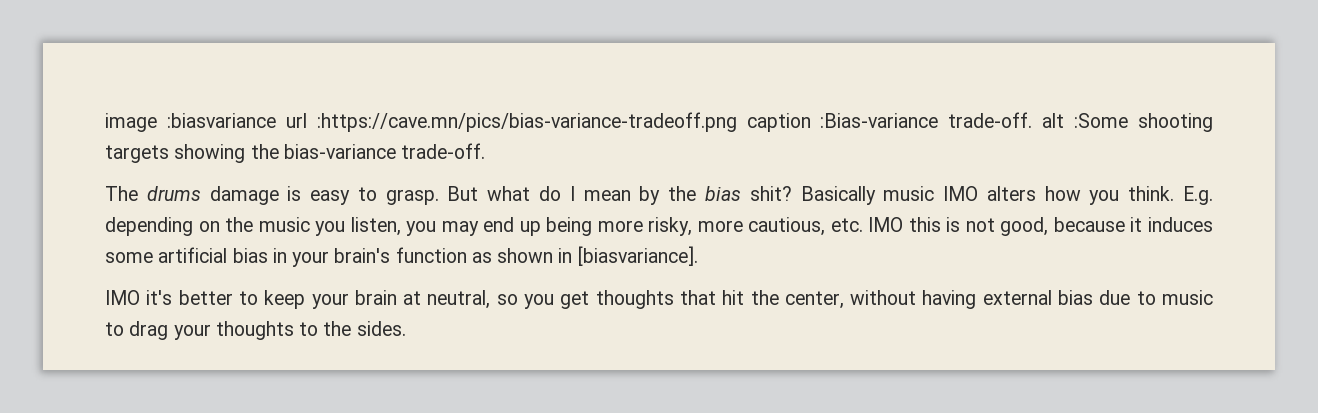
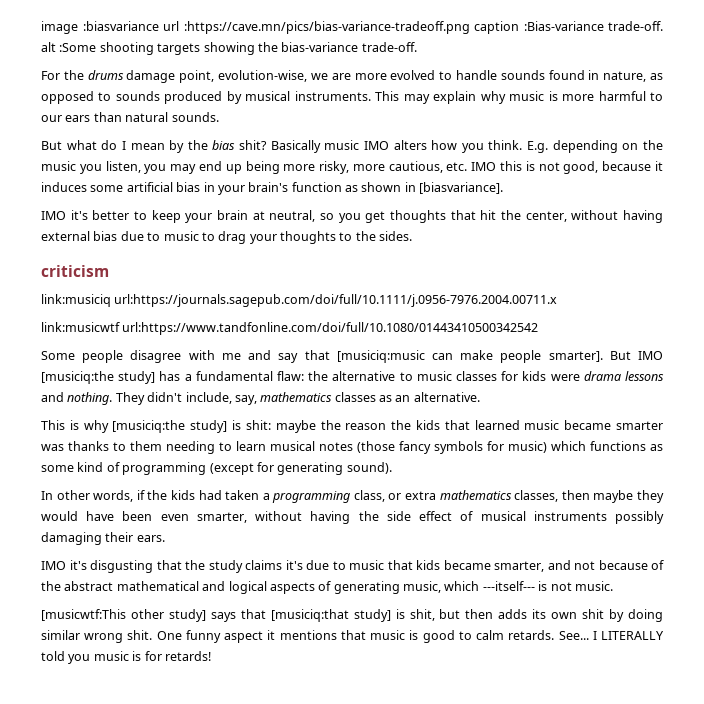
- The drums damage is easy to grasp. But what do I mean by the bias shit?
+ For the drums damage point, evolution-wise, we are more evolved to handle sounds found in nature, as opposed to sounds produced by musical instruments. This may explain why music is more harmful to our ears than natural sounds.
+ But what do I mean by the bias shit?
+ criticism
+ link:musiciq url:https://journals.sagepub.com/doi/full/10.1111/j.0956-7976.2004.00711.x
+ link:musicwtf url:https://www.tandfonline.com/doi/full/10.1080/01443410500342542
+ Some people disagree with me and say that [musiciq:music can make people smarter]. But IMO [musiciq:the study] has a fundamental flaw: the alternative to music classes for kids were drama lessons and nothing. They didn't include, say, mathematics classes as an alternative.
+ This is why [musiciq:the study] is shit: maybe the reason the kids that learned music became smarter was thanks to them needing to learn musical notes (those fancy symbols for music) which functions as some kind of programming (except for generating sound).
+ In other words, if the kids had taken a programming class, or extra mathematics classes, then maybe they would have been even smarter, without having the side effect of musical instruments possibly damaging their ears.
+ IMO it's disgusting that the study claims it's due to music that kids became smarter, and not because of the abstract mathematical and logical aspects of generating music, which ---itself--- is not music.
+ [musicwtf:This other study] says that [musiciq:that study] is shit, but then adds its own shit by doing similar wrong shit. One funny aspect it mentions that music is good to calm retards. See... I LITERALLY told you music is for retards!

